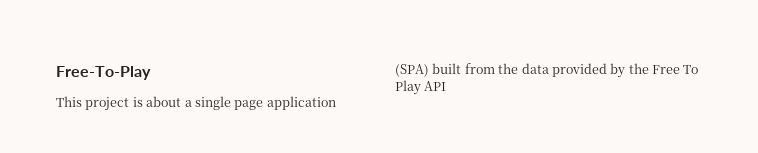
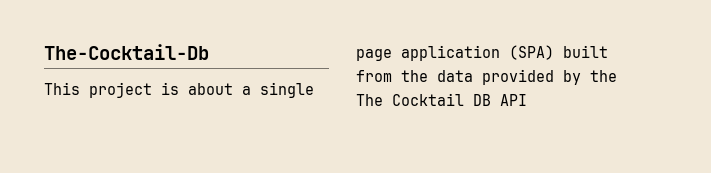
- Free-To-Play
+ The-Cocktail-Db
- This project is about a single page application (SPA) built from the data provided by the Free To Play API
+ This project is about a single page application (SPA) built from the data provided by the The Cocktail DB API

